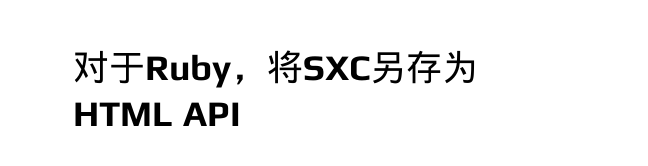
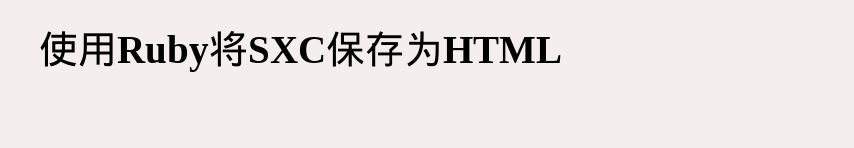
- 对于Ruby，将SXC另存为HTML API
+ 使用Ruby将SXC保存为HTML

